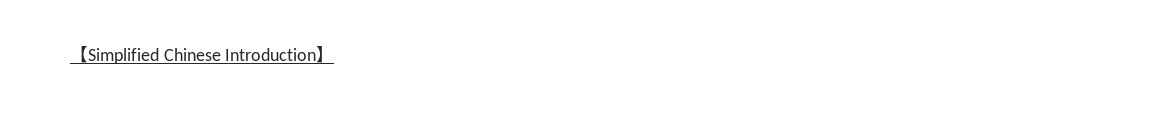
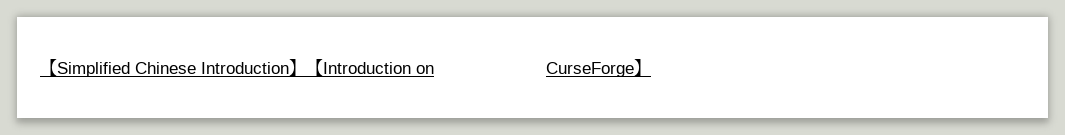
- 【Simplified Chinese Introduction】
+ 【Simplified Chinese Introduction】【Introduction on CurseForge】

